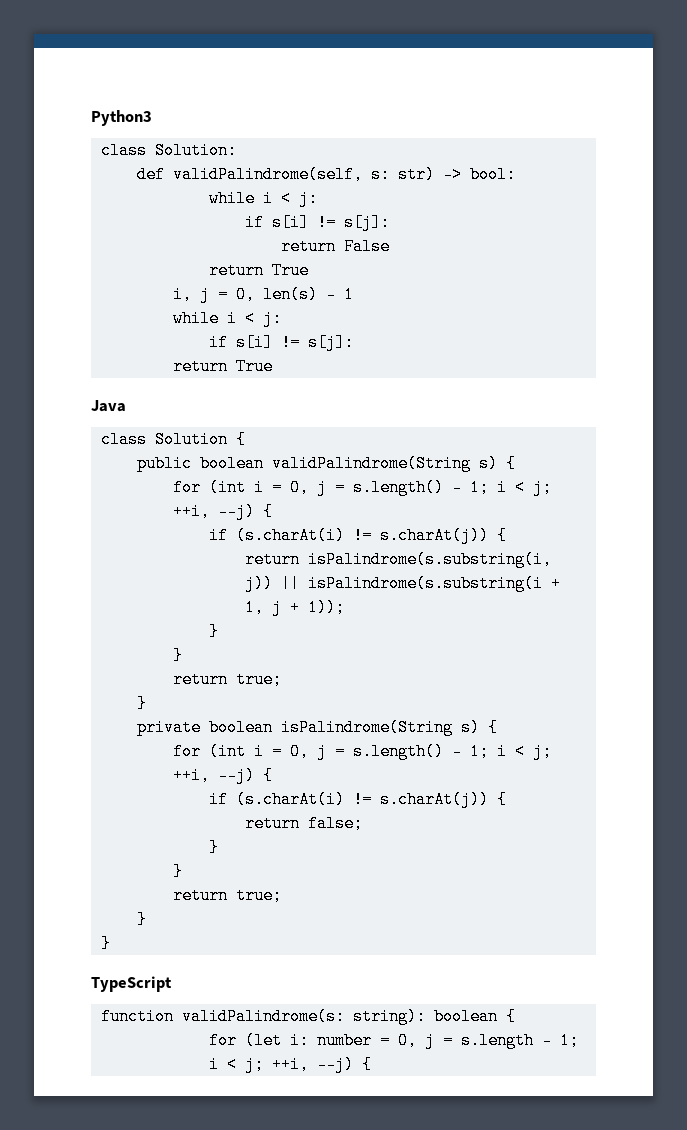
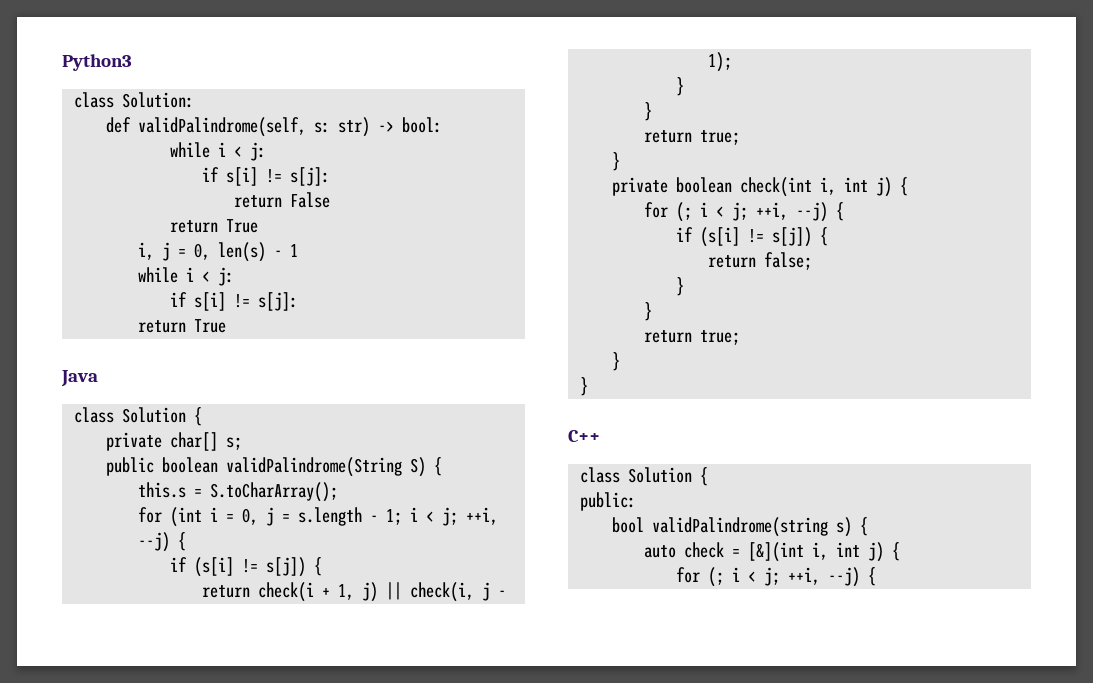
+ private char[] s;
- public boolean validPalindrome(String s) {
- for (int i = 0, j = s.length() - 1; i < j; ++i, --j) {
- if (s.charAt(i) != s.charAt(j)) {
- return isPalindrome(s.substring(i, j)) || isPalindrome(s.substring(i + 1, j + 1));
+ public boolean validPalindrome(String S) {
+ this.s = S.toCharArray();
+ for (int i = 0, j = s.length - 1; i < j; ++i, --j) {
+ if (s[i] != s[j]) {
+ return check(i + 1, j) || check(i, j - 1);
- private boolean isPalindrome(String s) {
- for (int i = 0, j = s.length() - 1; i < j; ++i, --j) {
- if (s.charAt(i) != s.charAt(j)) {
+ private boolean check(int i, int j) {
+ for (; i < j; ++i, --j) {
+ if (s[i] != s[j]) {
- TypeScript
- function validPalindrome(s: string): boolean {
- for (let i: number = 0, j = s.length - 1; i < j; ++i, --j) {
+ C++
+ class Solution {
+ public:
+ bool validPalindrome(string s) {
+ auto check = [&](int i, int j) {
+ for (; i < j; ++i, --j) {

